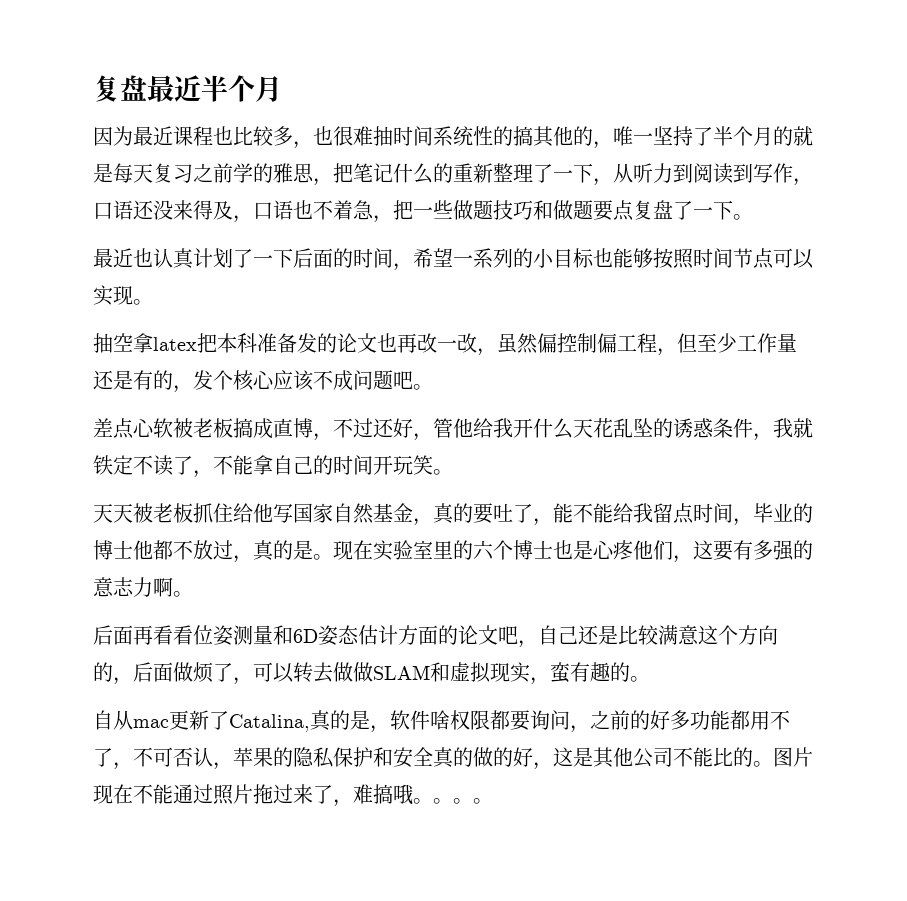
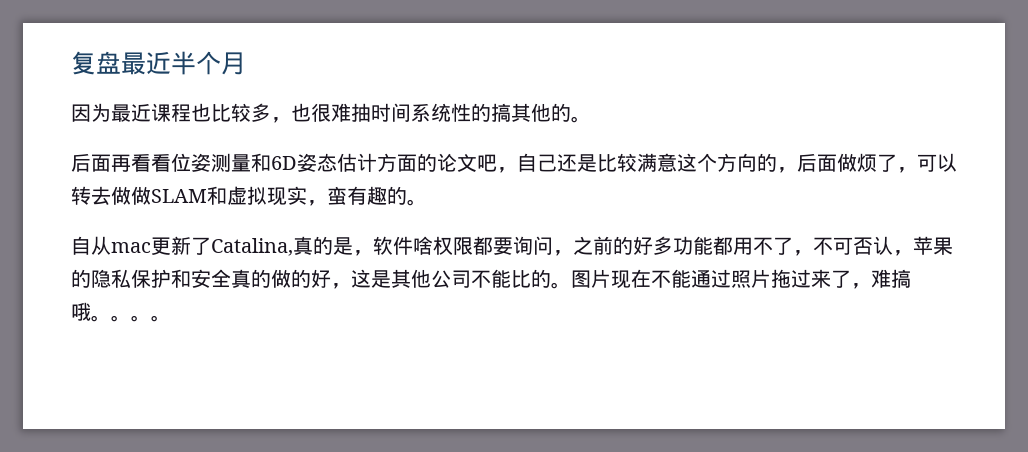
- 因为最近课程也比较多，也很难抽时间系统性的搞其他的，唯一坚持了半个月的就是每天复习之前学的雅思，把笔记什么的重新整理了一下，从听力到阅读到写作，口语还没来得及，口语也不着急，把一些做题技巧和做题要点复盘了一下。
- 最近也认真计划了一下后面的时间，希望一系列的小目标也能够按照时间节点可以实现。
- 抽空拿latex把本科准备发的论文也再改一改，虽然偏控制偏工程，但至少工作量还是有的，发个核心应该不成问题吧。
- 差点心软被老板搞成直博，不过还好，管他给我开什么天花乱坠的诱惑条件，我就铁定不读了，不能拿自己的时间开玩笑。
- 天天被老板抓住给他写国家自然基金，真的要吐了，能不能给我留点时间，毕业的博士他都不放过，真的是。现在实验室里的六个博士也是心疼他们，这要有多强的意志力啊。
+ 因为最近课程也比较多，也很难抽时间系统性的搞其他的。

